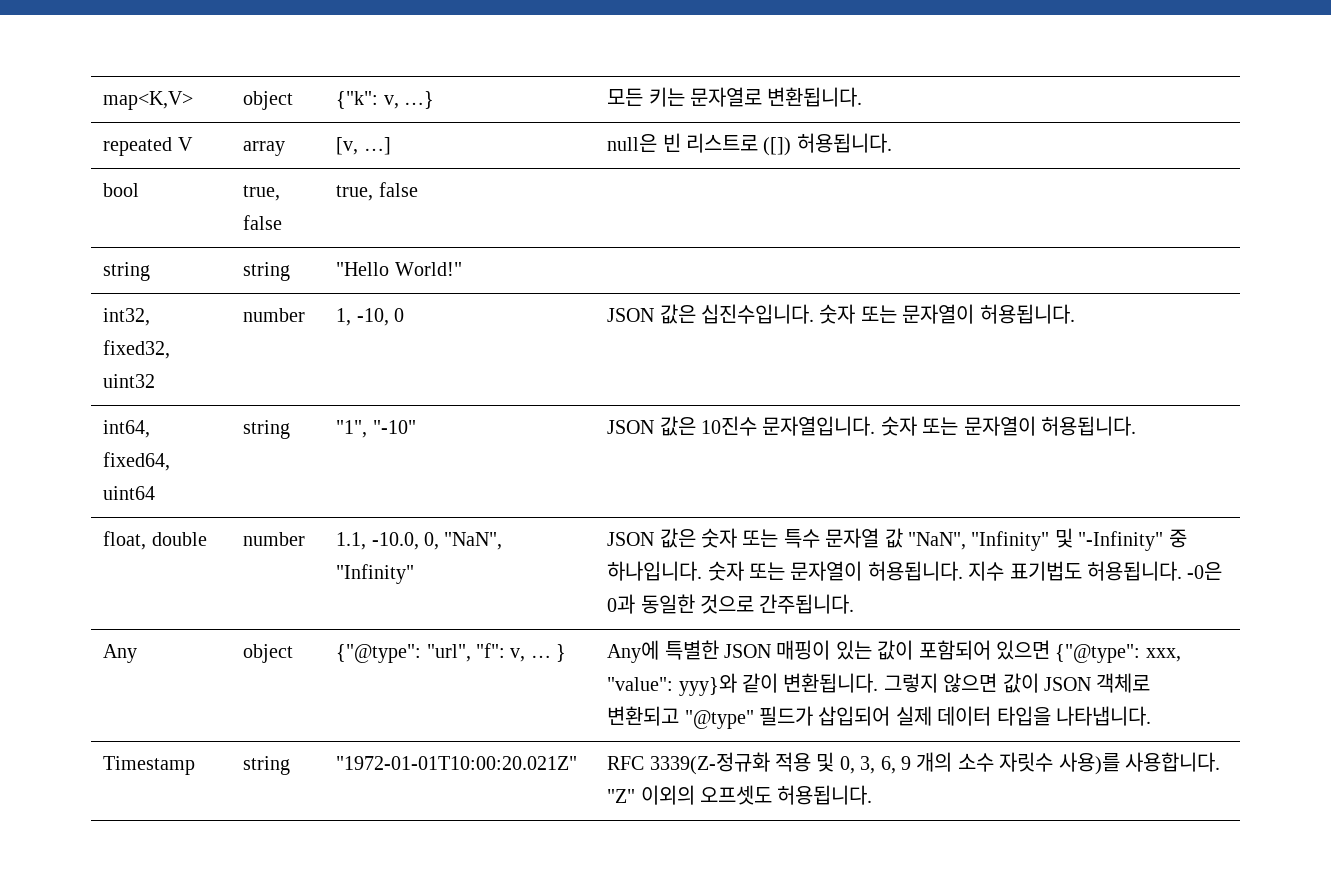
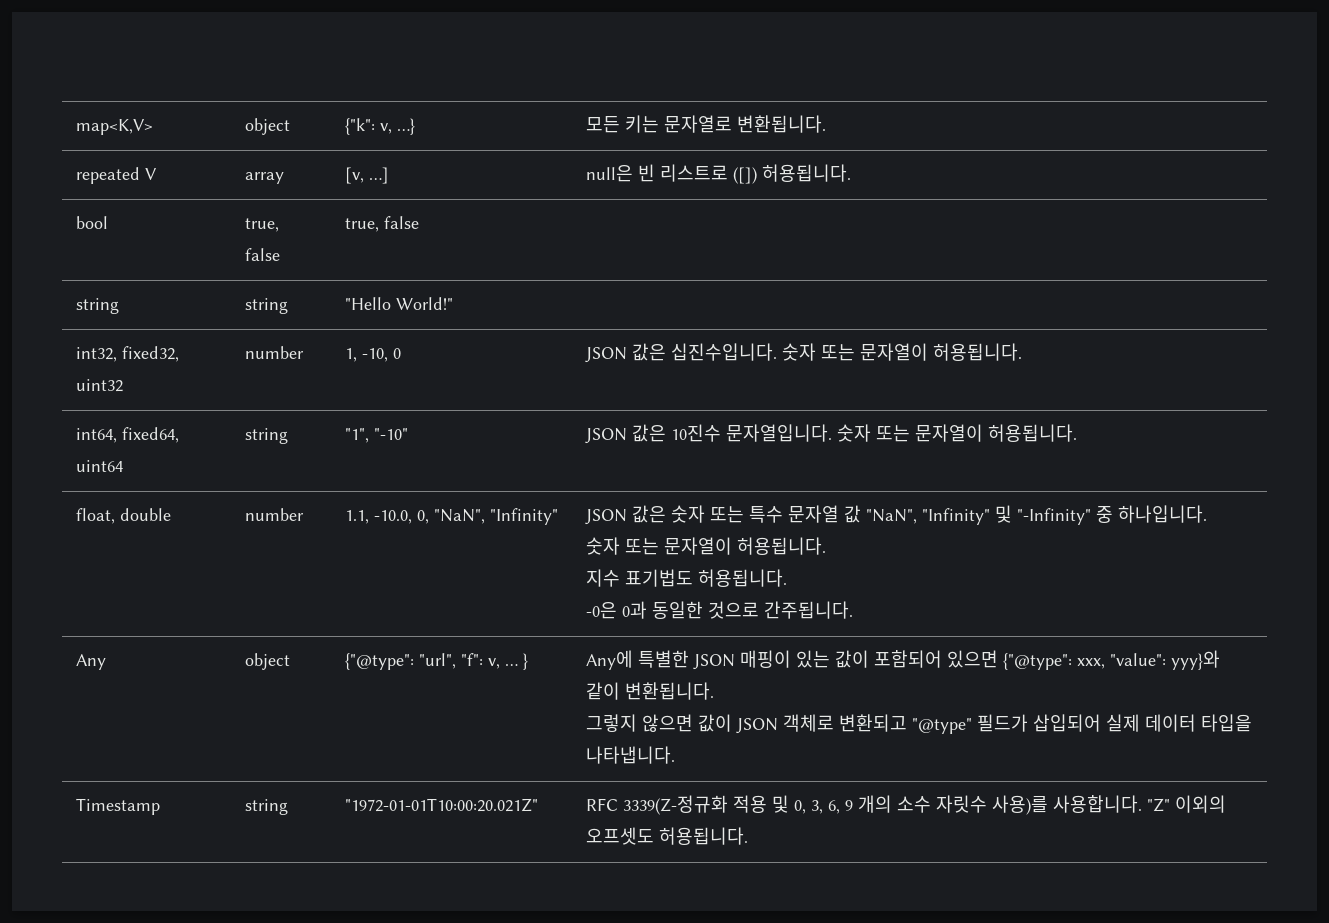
- float, double | number | 1.1, -10.0, 0, "NaN", "Infinity" | JSON 값은 숫자 또는 특수 문자열 값 "NaN", "Infinity" 및 "-Infinity" 중 하나입니다. 숫자 또는 문자열이 허용됩니다. 지수 표기법도 허용됩니다. -0은 0과 동일한 것으로 간주됩니다.
+ float, double | number | 1.1, -10.0, 0, "NaN", "Infinity" | JSON 값은 숫자 또는 특수 문자열 값 "NaN", "Infinity" 및 "-Infinity" 중 하나입니다.
+ 숫자 또는 문자열이 허용됩니다.
+ 지수 표기법도 허용됩니다.
+ -0은 0과 동일한 것으로 간주됩니다.
- Any | object | {"@type": "url", "f": v, … } | Any에 특별한 JSON 매핑이 있는 값이 포함되어 있으면 {"@type": xxx, "value": yyy}와 같이 변환됩니다. 그렇지 않으면 값이 JSON 객체로 변환되고 "@type" 필드가 삽입되어 실제 데이터 타입을 나타냅니다.
+ Any | object | {"@type": "url", "f": v, … } | Any에 특별한 JSON 매핑이 있는 값이 포함되어 있으면 {"@type": xxx, "value": yyy}와 같이 변환됩니다.
+ 그렇지 않으면 값이 JSON 객체로 변환되고 "@type" 필드가 삽입되어 실제 데이터 타입을 나타냅니다.

